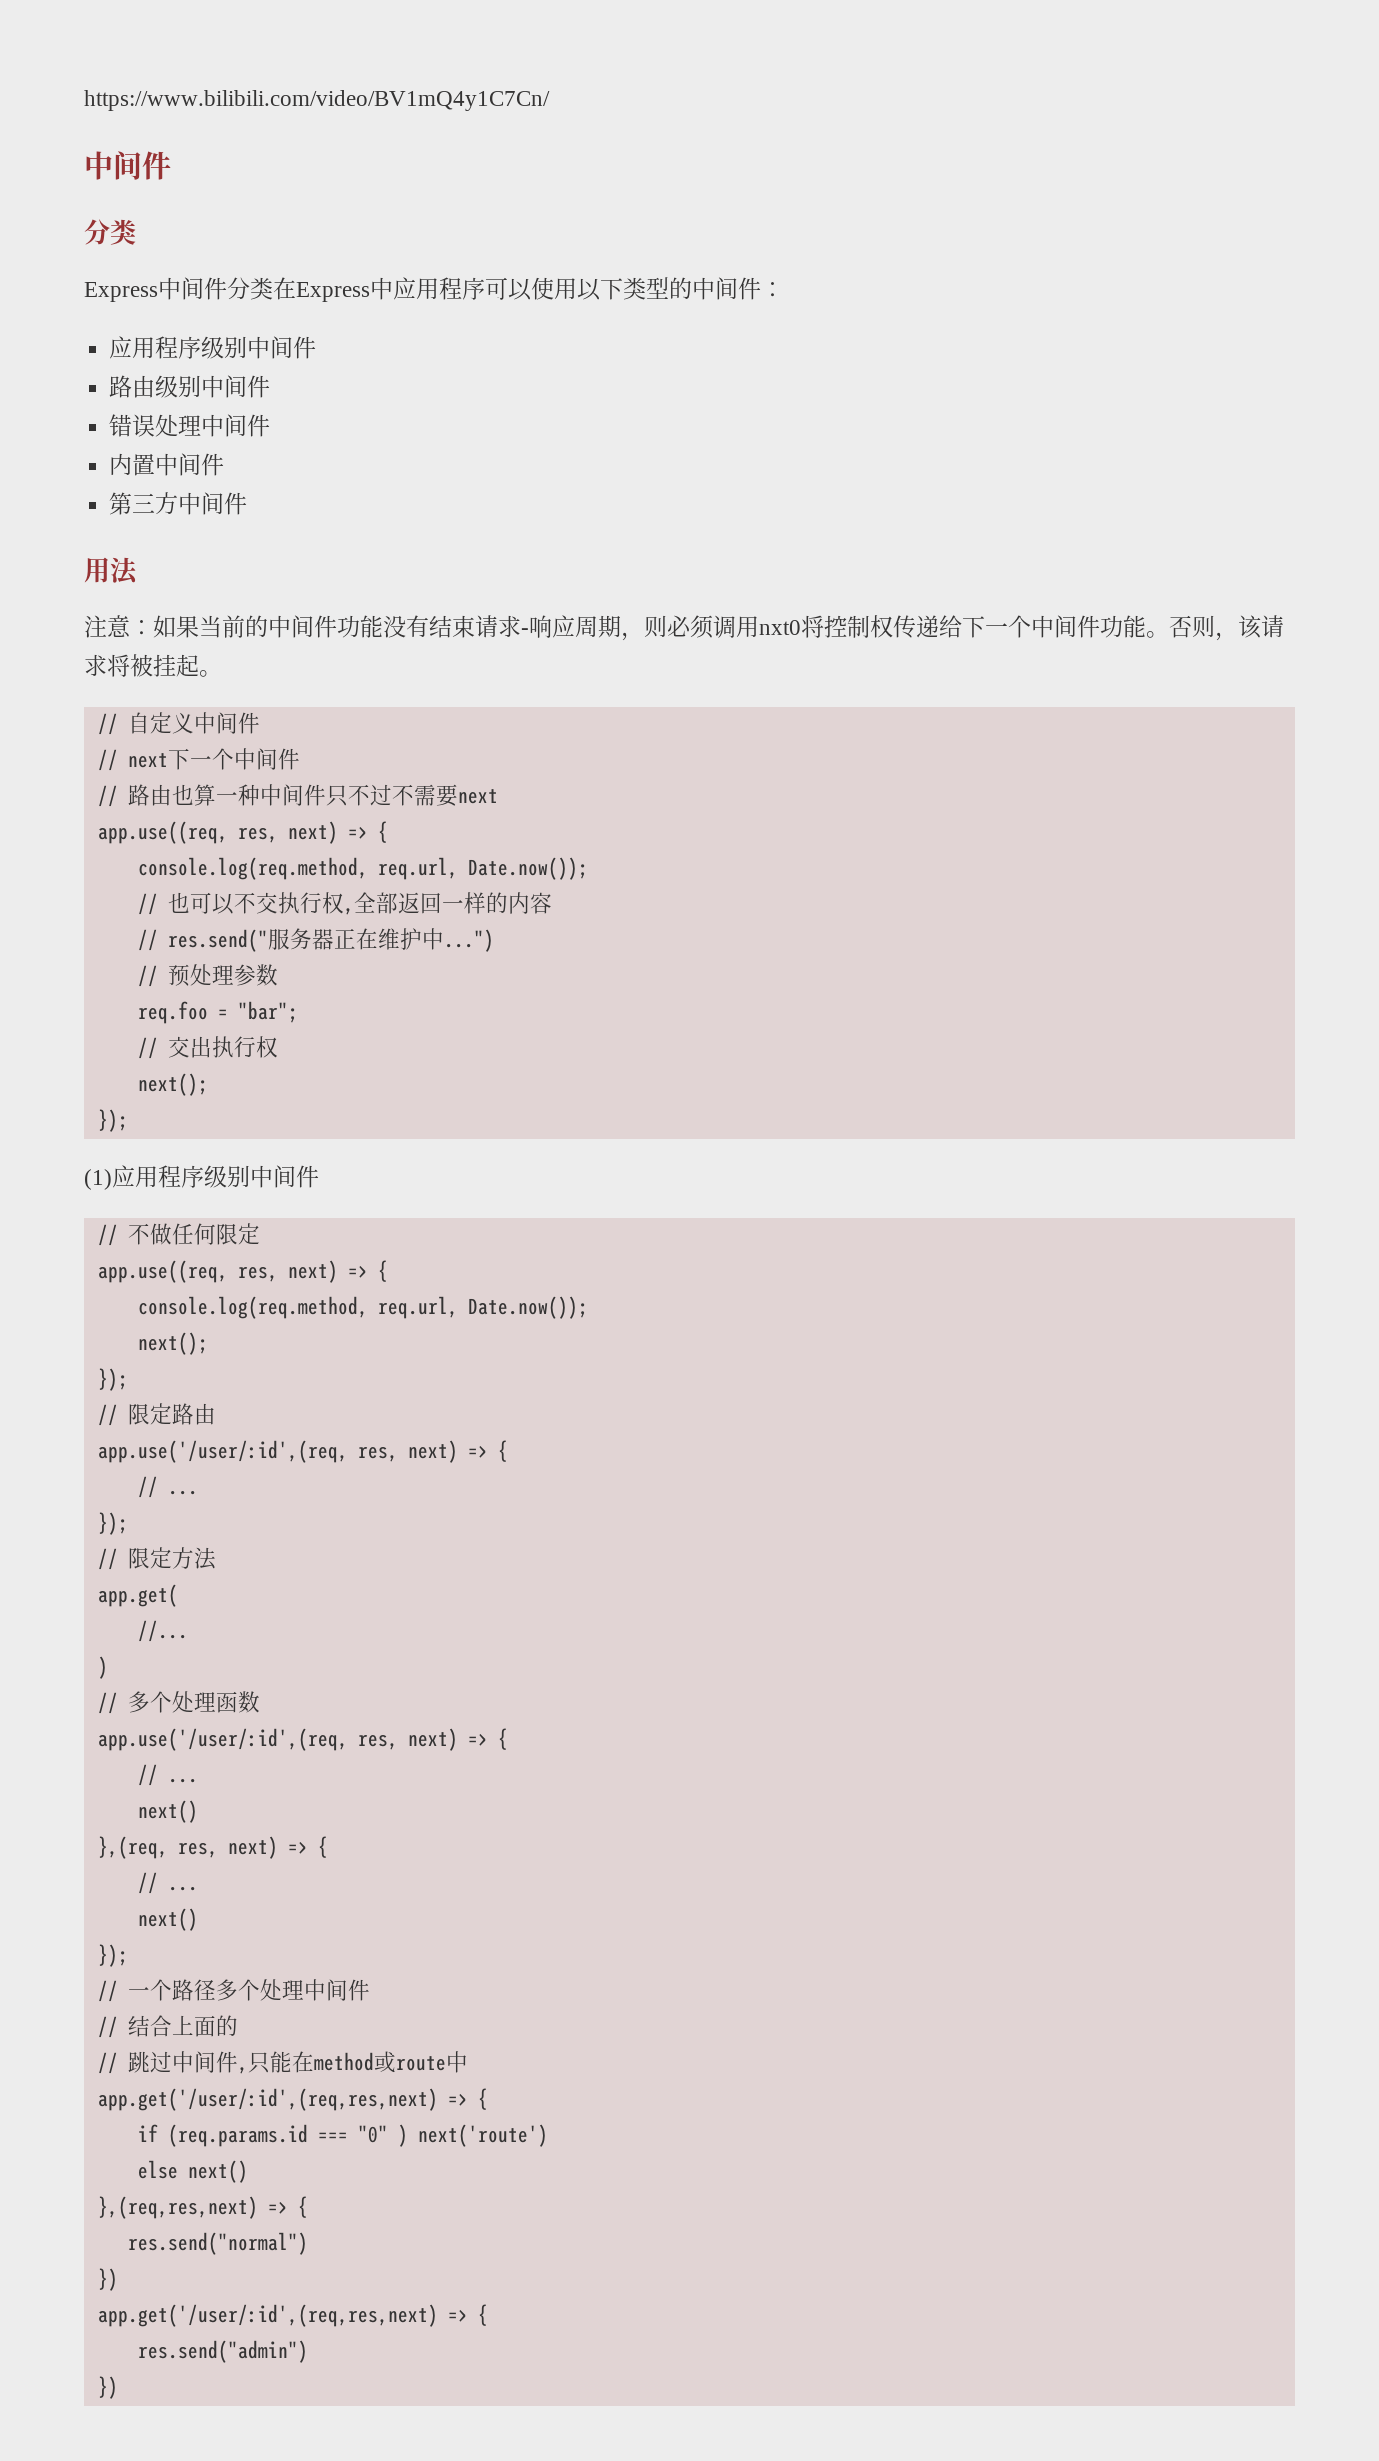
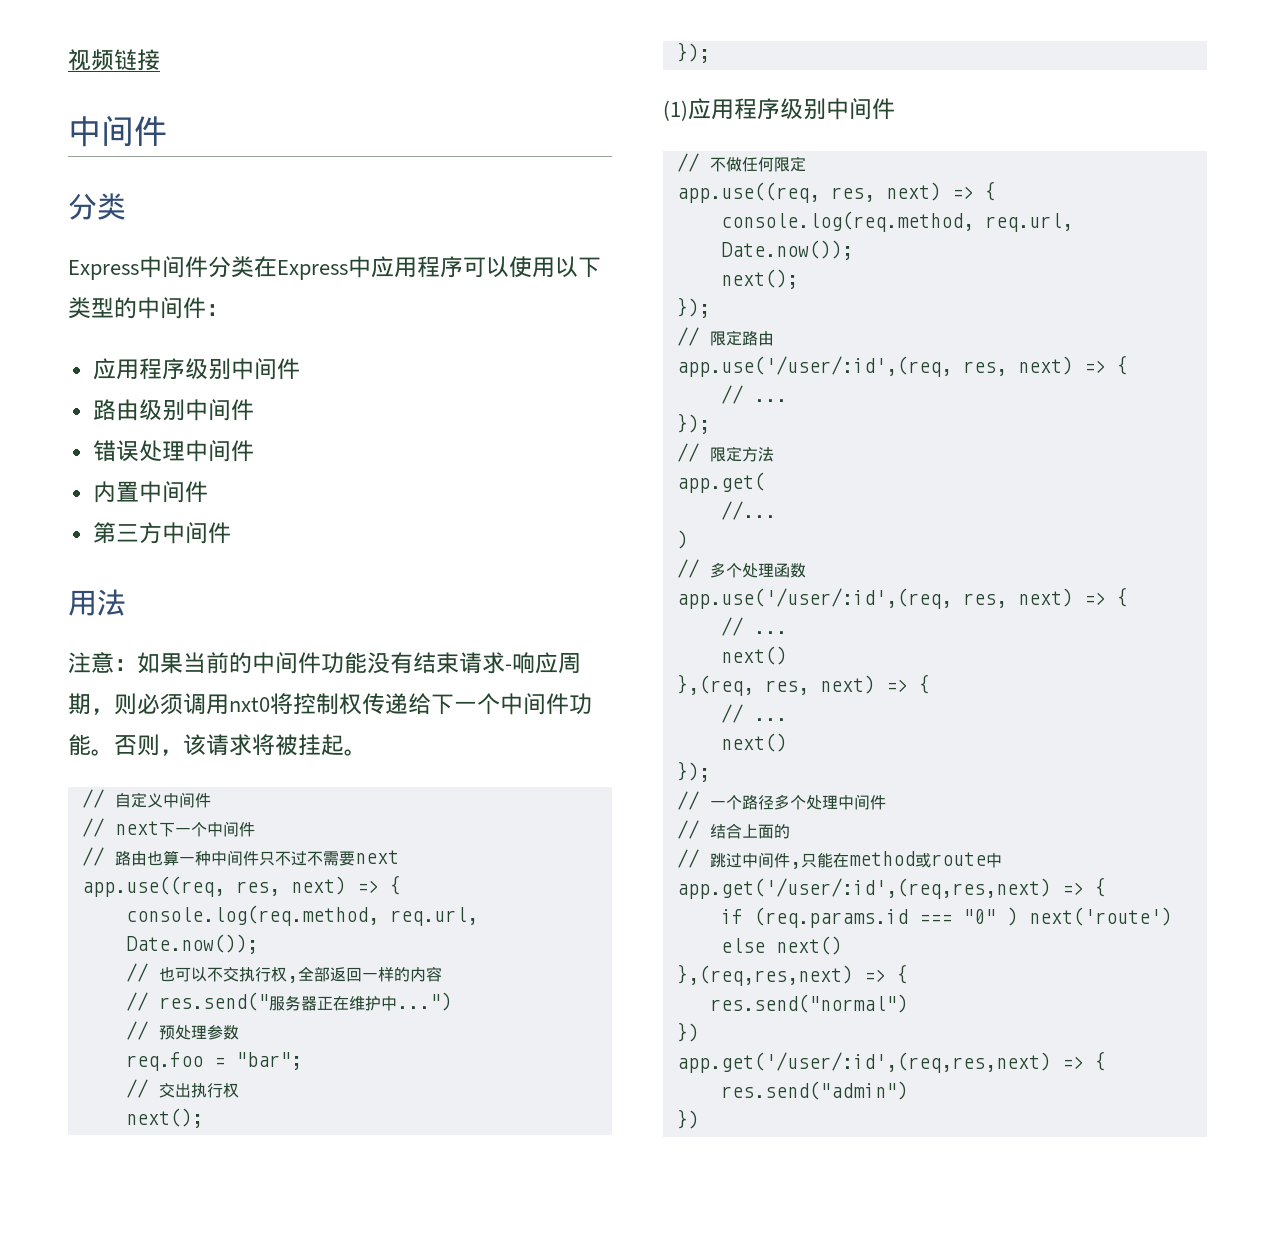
- https://www.bilibili.com/video/BV1mQ4y1C7Cn/
+ 视频链接

